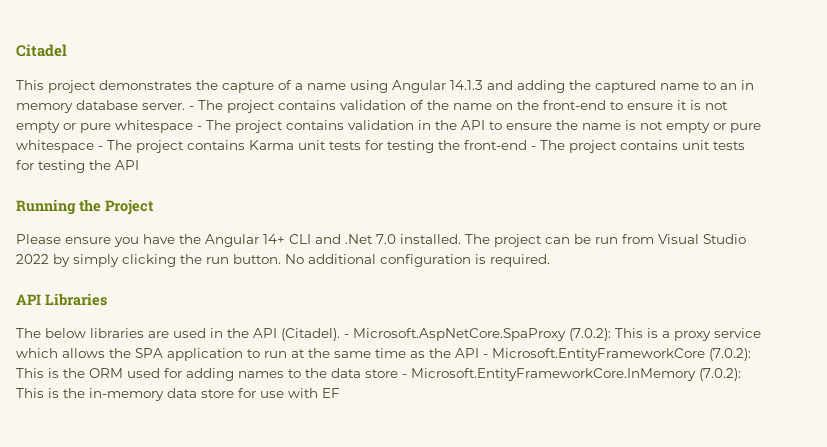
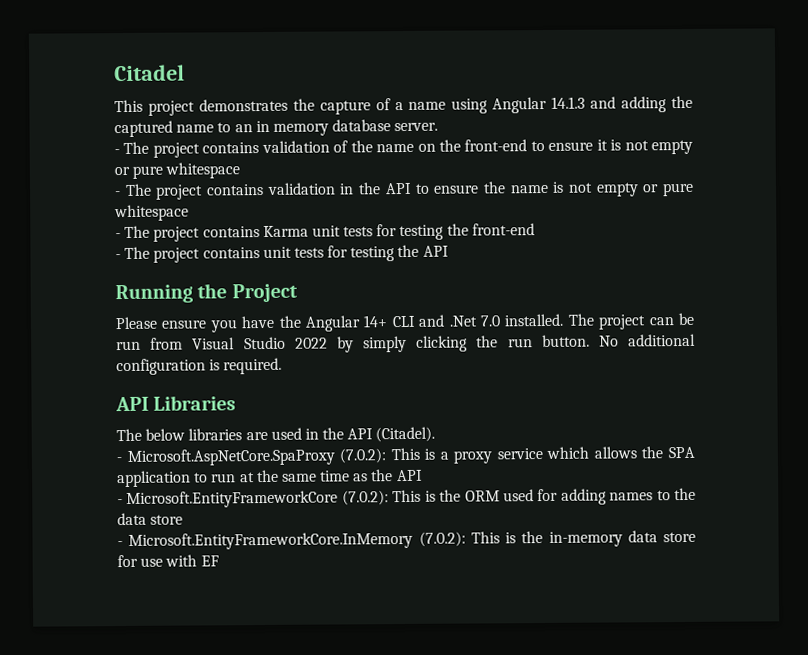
- This project demonstrates the capture of a name using Angular 14.1.3 and adding the captured name to an in memory database server. - The project contains validation of the name on the front-end to ensure it is not empty or pure whitespace - The project contains validation in the API to ensure the name is not empty or pure whitespace - The project contains Karma unit tests for testing the front-end - The project contains unit tests for testing the API
+ This project demonstrates the capture of a name using Angular 14.1.3 and adding the captured name to an in memory database server.
+ - The project contains validation of the name on the front-end to ensure it is not empty or pure whitespace
+ - The project contains validation in the API to ensure the name is not empty or pure whitespace
+ - The project contains Karma unit tests for testing the front-end
+ - The project contains unit tests for testing the API
- The below libraries are used in the API (Citadel). - Microsoft.AspNetCore.SpaProxy (7.0.2): This is a proxy service which allows the SPA application to run at the same time as the API - Microsoft.EntityFrameworkCore (7.0.2): This is the ORM used for adding names to the data store - Microsoft.EntityFrameworkCore.InMemory (7.0.2): This is the in-memory data store for use with EF
+ The below libraries are used in the API (Citadel).
+ - Microsoft.AspNetCore.SpaProxy (7.0.2): This is a proxy service which allows the SPA application to run at the same time as the API
+ - Microsoft.EntityFrameworkCore (7.0.2): This is the ORM used for adding names to the data store
+ - Microsoft.EntityFrameworkCore.InMemory (7.0.2): This is the in-memory data store for use with EF

